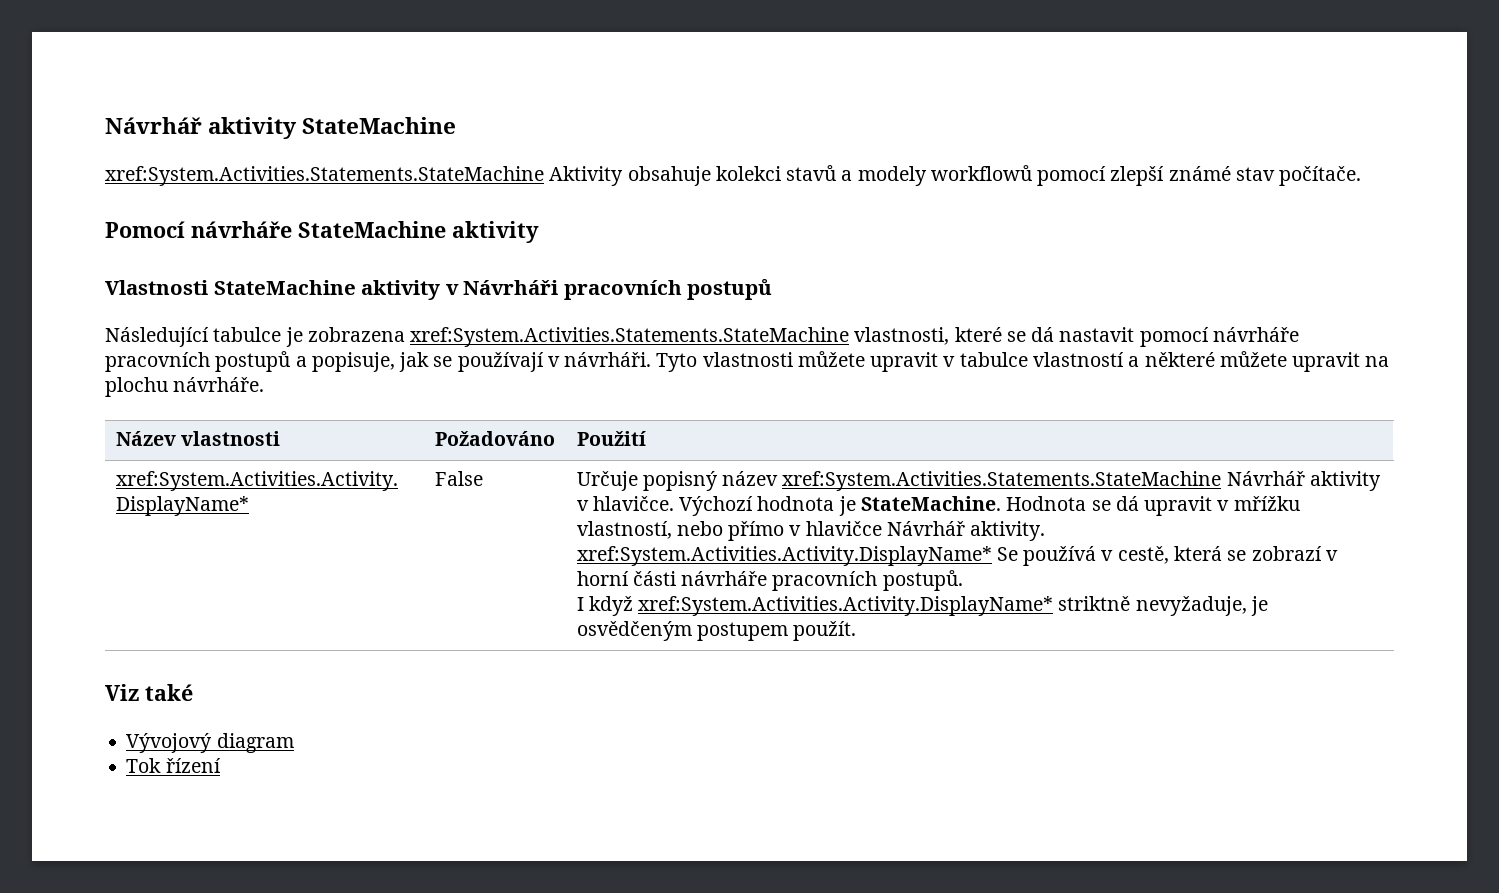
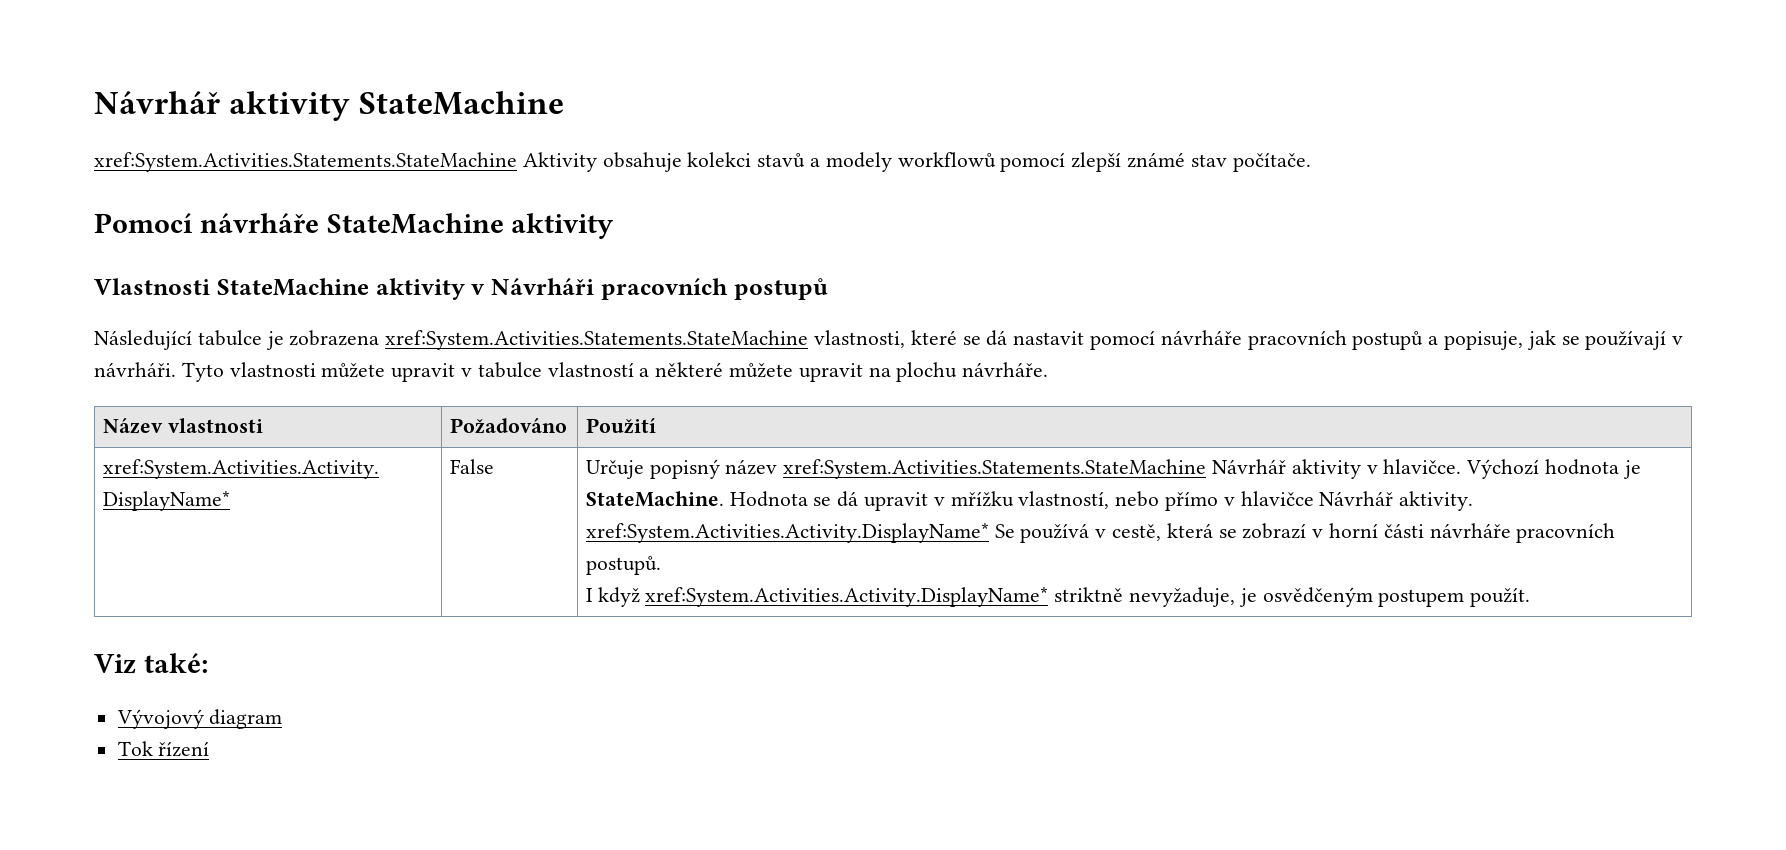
- Viz také
+ Viz také:

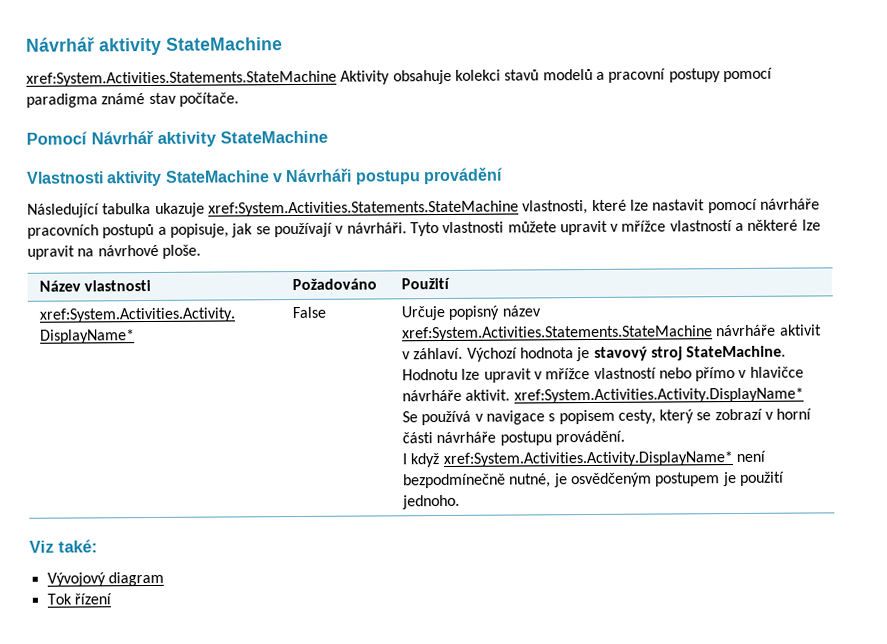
- xref:System.Activities.Statements.StateMachine Aktivity obsahuje kolekci stavů a modely workflowů pomocí zlepší známé stav počítače.
+ xref:System.Activities.Statements.StateMachine Aktivity obsahuje kolekci stavů modelů a pracovní postupy pomocí paradigma známé stav počítače.
- Pomocí návrháře StateMachine aktivity
+ Pomocí Návrhář aktivity StateMachine
- Vlastnosti StateMachine aktivity v Návrháři pracovních postupů
- Následující tabulce je zobrazena xref:System.Activities.Statements.StateMachine vlastnosti, které se dá nastavit pomocí návrháře pracovních postupů a popisuje, jak se používají v návrháři.
+ Vlastnosti aktivity StateMachine v Návrháři postupu provádění
+ Následující tabulka ukazuje xref:System.Activities.Statements.StateMachine vlastnosti, které lze nastavit pomocí návrháře pracovních postupů a popisuje, jak se používají v návrháři.
- Tyto vlastnosti můžete upravit v tabulce vlastností a některé můžete upravit na plochu návrháře.
+ Tyto vlastnosti můžete upravit v mřížce vlastností a některé lze upravit na návrhové ploše.
- Určuje popisný název xref:System.Activities.Statements.StateMachine Návrhář aktivity v hlavičce. Výchozí hodnota je StateMachine. Hodnota se dá upravit v mřížku vlastností, nebo přímo v hlavičce Návrhář aktivity. xref:System.Activities.Activity.DisplayName* Se používá v cestě, která se zobrazí v horní části návrháře pracovních postupů.
+ Určuje popisný název xref:System.Activities.Statements.StateMachine návrháře aktivit v záhlaví. Výchozí hodnota je stavový stroj StateMachine. Hodnotu lze upravit v mřížce vlastností nebo přímo v hlavičce návrháře aktivit. xref:System.Activities.Activity.DisplayName* Se používá v navigace s popisem cesty, který se zobrazí v horní části návrháře postupu provádění.
- I když xref:System.Activities.Activity.DisplayName* striktně nevyžaduje, je osvědčeným postupem použít.
+ I když xref:System.Activities.Activity.DisplayName* není bezpodmínečně nutné, je osvědčeným postupem je použití jednoho.

